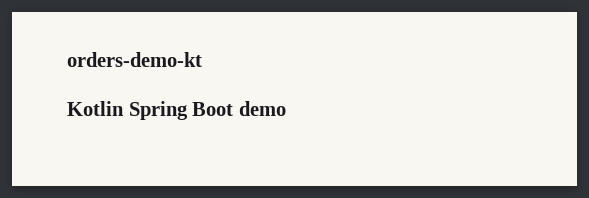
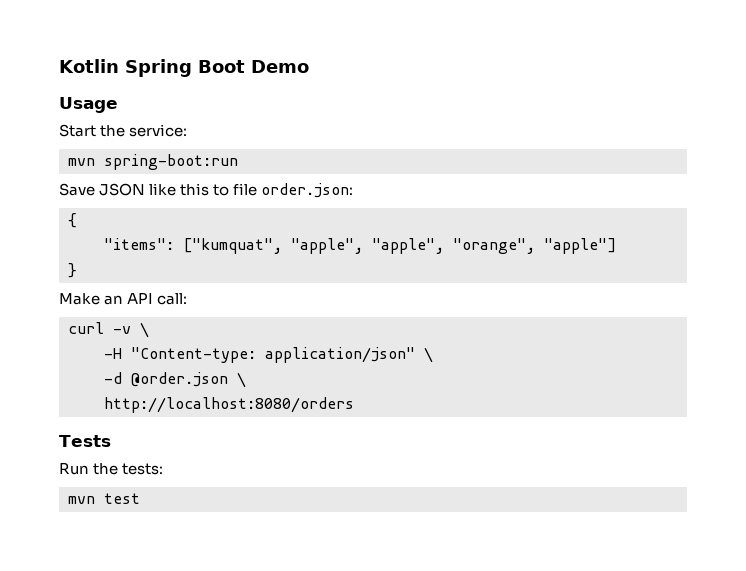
- orders-demo-kt
- Kotlin Spring Boot demo
+ Kotlin Spring Boot Demo
+ Usage
+ Start the service:
+ mvn spring-boot:run
+ Save JSON like this to file order.json:
+ {
+ "items": ["kumquat", "apple", "apple", "orange", "apple"]
+ }
+ Make an API call:
+ curl -v \
+ -H "Content-type: application/json" \
+ -d @order.json \
+ http://localhost:8080/orders
+ Tests
+ Run the tests:
+ mvn test

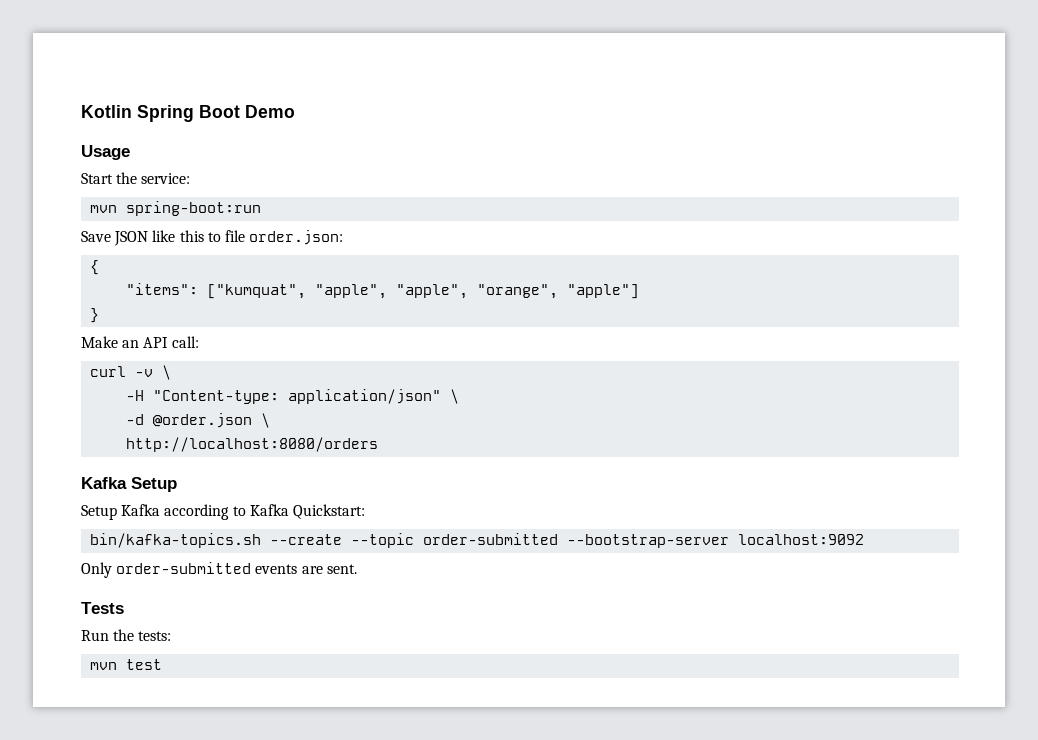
+ Kafka Setup
+ Setup Kafka according to Kafka Quickstart:
+ bin/kafka-topics.sh --create --topic order-submitted --bootstrap-server localhost:9092
+ Only order-submitted events are sent.

